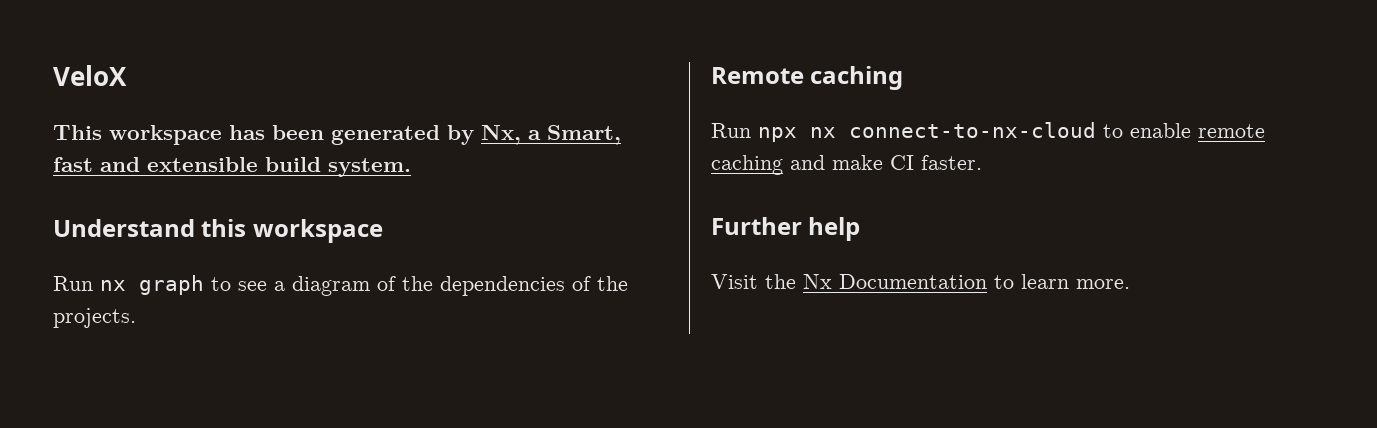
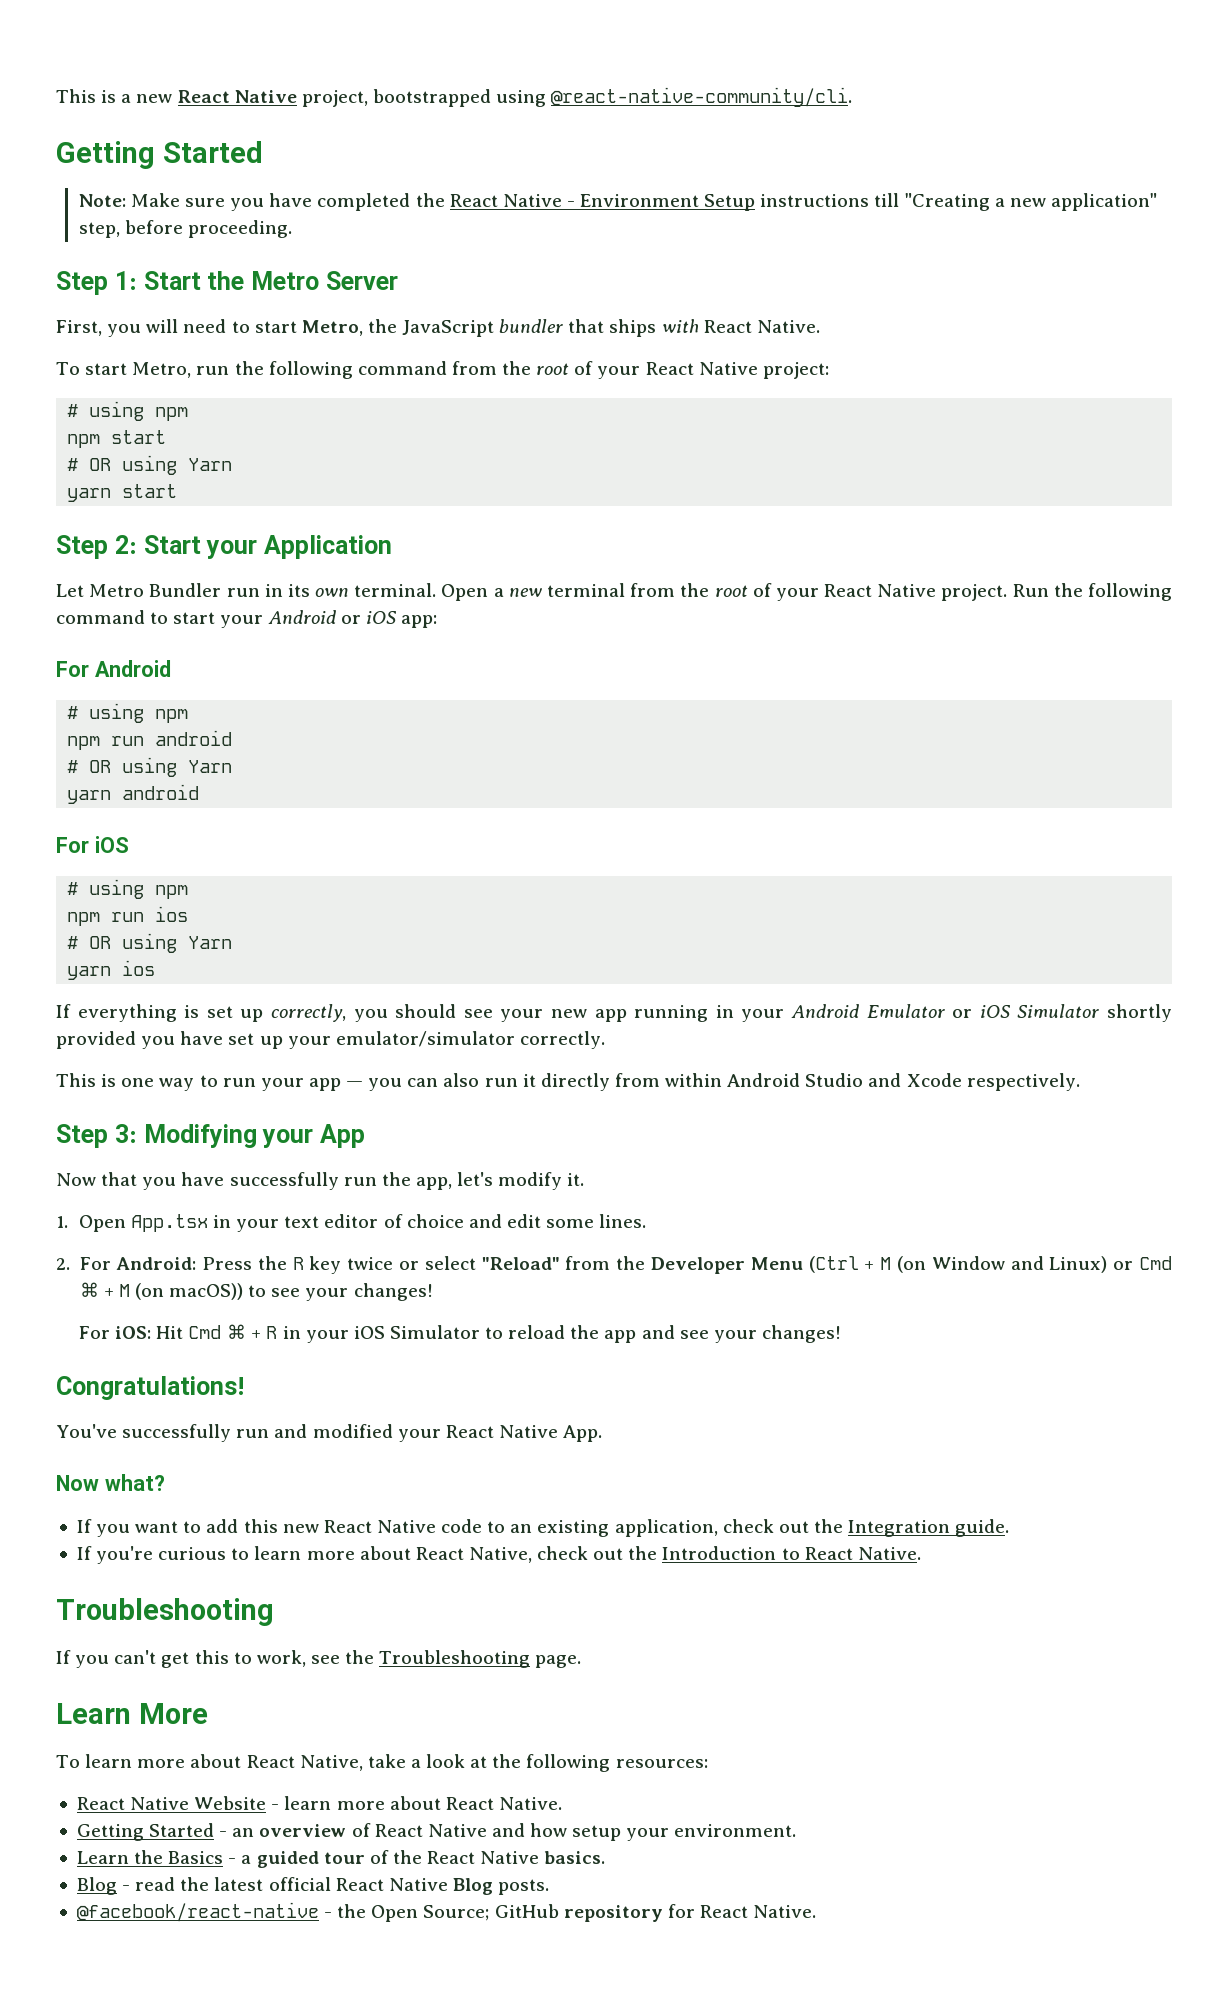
- VeloX
- This workspace has been generated by Nx, a Smart, fast and extensible build system.
- Understand this workspace
- Run nx graph to see a diagram of the dependencies of the projects.
- Remote caching
- Run npx nx connect-to-nx-cloud to enable remote caching and make CI faster.
- Further help
- Visit the Nx Documentation to learn more.
+ This is a new React Native project, bootstrapped using @react-native-community/cli.
+ Getting Started
+ Note: Make sure you have completed the React Native - Environment Setup instructions till "Creating a new application" step, before proceeding.
+ Step 1: Start the Metro Server
+ First, you will need to start Metro, the JavaScript bundler that ships with React Native.
+ To start Metro, run the following command from the root of your React Native project:
+ # using npm
+ npm start
+ # OR using Yarn
+ yarn start
+ Step 2: Start your Application
+ Let Metro Bundler run in its own terminal. Open a new terminal from the root of your React Native project. Run the following command to start your Android or iOS app:
+ For Android
+ # using npm
+ npm run android
+ # OR using Yarn
+ yarn android
+ For iOS
+ # using npm
+ npm run ios
+ # OR using Yarn
+ yarn ios
+ If everything is set up correctly, you should see your new app running in your Android Emulator or iOS Simulator shortly provided you have set up your emulator/simulator correctly.
+ This is one way to run your app — you can also run it directly from within Android Studio and Xcode respectively.
+ Step 3: Modifying your App
+ Now that you have successfully run the app, let's modify it.
+ 1. Open App.tsx in your text editor of choice and edit some lines.
+ 2. For Android: Press the R key twice or select "Reload" from the Developer Menu (Ctrl + M (on Window and Linux) or Cmd ⌘ + M (on macOS)) to see your changes!
+ For iOS: Hit Cmd ⌘ + R in your iOS Simulator to reload the app and see your changes!
+ Congratulations!
+ You've successfully run and modified your React Native App.
+ Now what?
+ If you want to add this new React Native code to an existing application, check out the Integration guide.
+ If you're curious to learn more about React Native, check out the Introduction to React Native.
+ Troubleshooting
+ If you can't get this to work, see the Troubleshooting page.
+ Learn More
+ To learn more about React Native, take a look at the following resources:
+ React Native Website - learn more about React Native.
+ Getting Started - an overview of React Native and how setup your environment.
+ Learn the Basics - a guided tour of the React Native basics.
+ Blog - read the latest official React Native Blog posts.
+ @facebook/react-native - the Open Source; GitHub repository for React Native.

